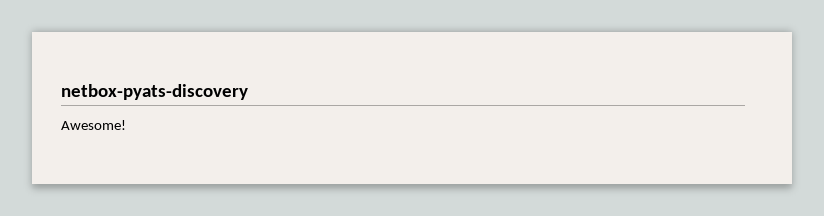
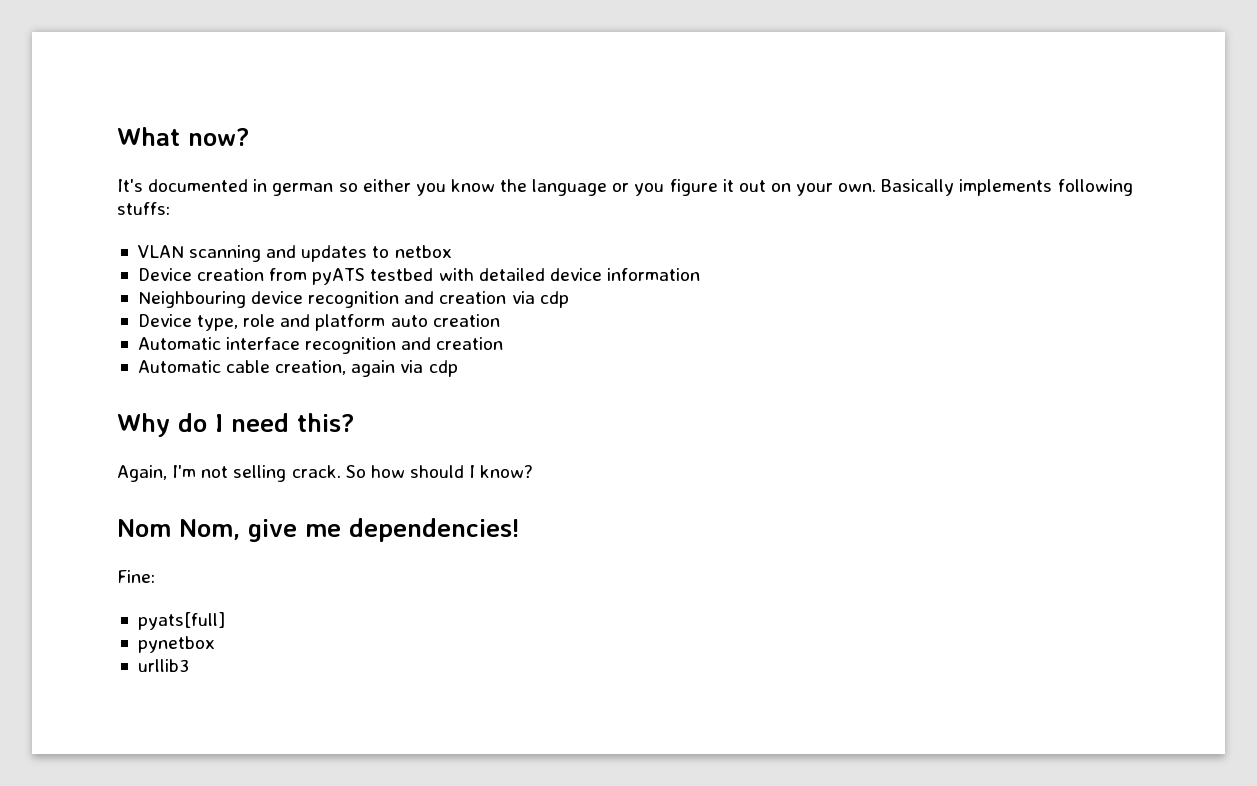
- netbox-pyats-discovery
- Awesome!
+ What now?
+ It's documented in german so either you know the language or you figure it out on your own. Basically implements following stuffs:
+ VLAN scanning and updates to netbox
+ Device creation from pyATS testbed with detailed device information
+ Neighbouring device recognition and creation via cdp
+ Device type, role and platform auto creation
+ Automatic interface recognition and creation
+ Automatic cable creation, again via cdp
+ Why do I need this?
+ Again, I'm not selling crack. So how should I know?
+ Nom Nom, give me dependencies!
+ Fine:
+ pyats[full]
+ pynetbox
+ urllib3

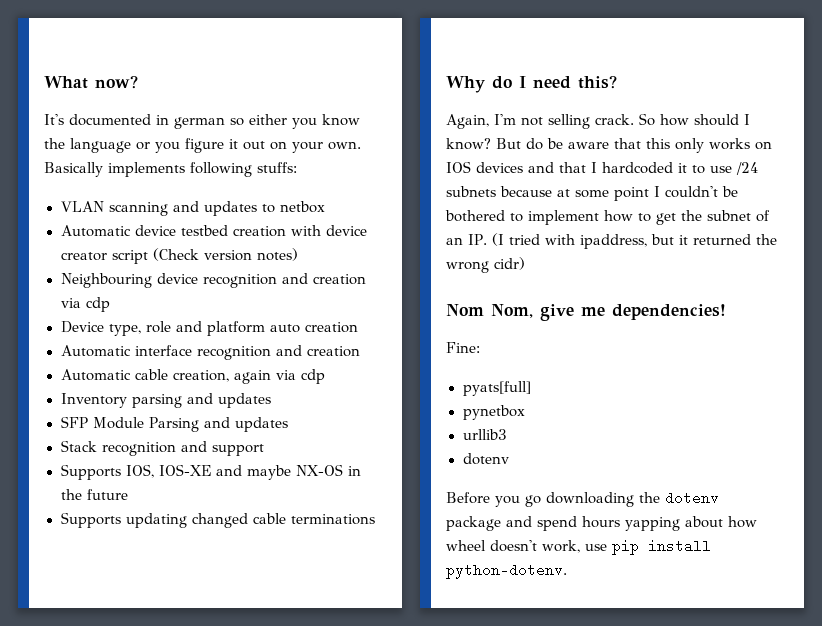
- Device creation from pyATS testbed with detailed device information
+ Automatic device testbed creation with device creator script (Check version notes)
+ Inventory parsing and updates
+ SFP Module Parsing and updates
+ Stack recognition and support
+ Supports IOS, IOS-XE and maybe NX-OS in the future
+ Supports updating changed cable terminations
+ But do be aware that this only works on IOS devices and that I hardcoded it to use /24 subnets because at some point I couldn't be bothered to implement how to get the subnet of an IP. (I tried with ipaddress, but it returned the wrong cidr)
  urllib3
+ dotenv
+ Before you go downloading the dotenv package and spend hours yapping about how wheel doesn't work, use pip install python-dotenv.

